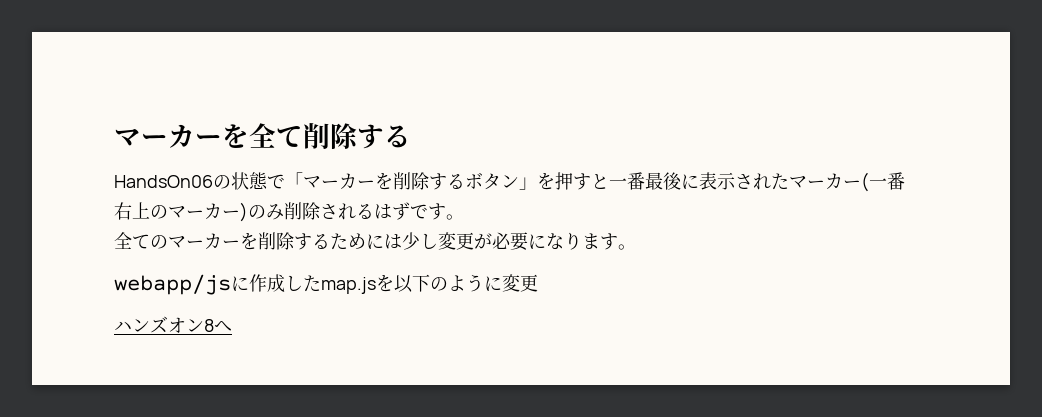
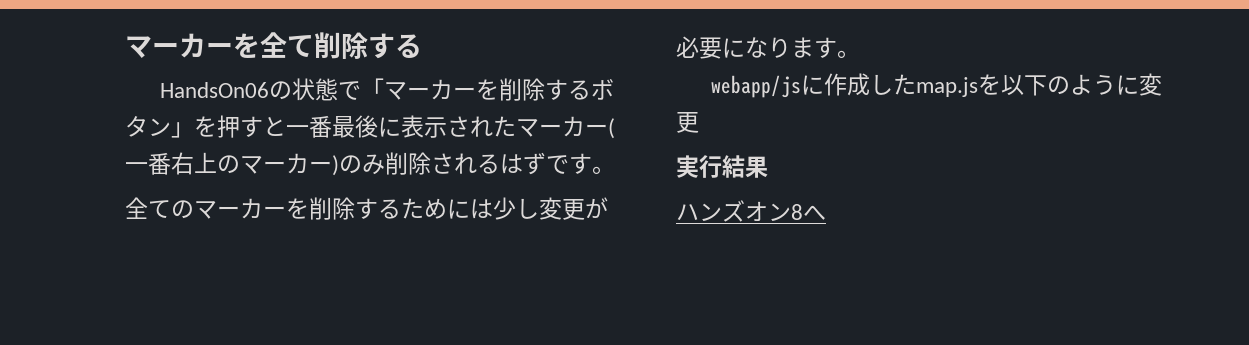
+ 実行結果

